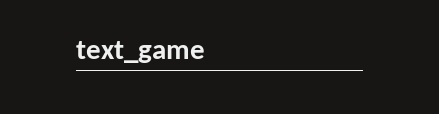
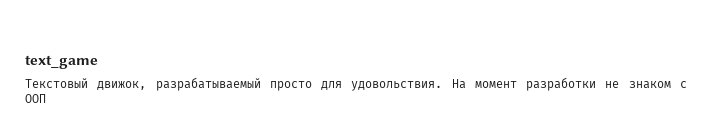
+ Текстовый движок, разрабатываемый просто для удовольствия. На момент разработки не знаком с ООП

